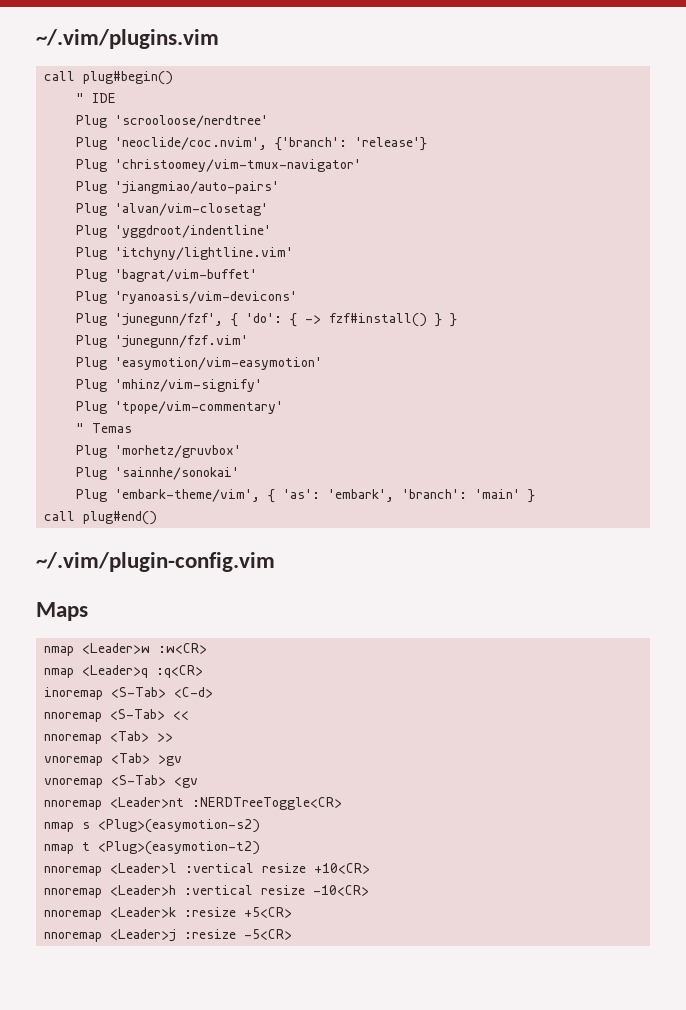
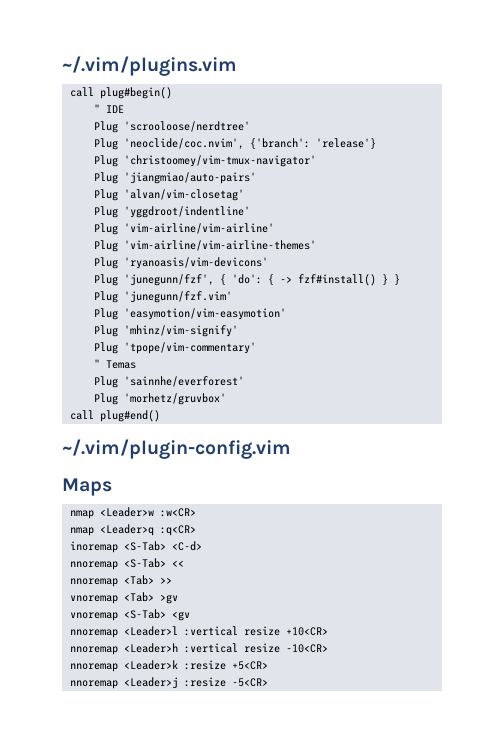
- Plug 'itchyny/lightline.vim'
- Plug 'bagrat/vim-buffet'
+ Plug 'vim-airline/vim-airline'
+ Plug 'vim-airline/vim-airline-themes'
+ Plug 'sainnhe/everforest'
  Plug 'morhetz/gruvbox'
- Plug 'sainnhe/sonokai'
- Plug 'embark-theme/vim', { 'as': 'embark', 'branch': 'main' }
- nnoremap <Leader>nt :NERDTreeToggle<CR>
- nmap s <Plug>(easymotion-s2)
- nmap t <Plug>(easymotion-t2)

